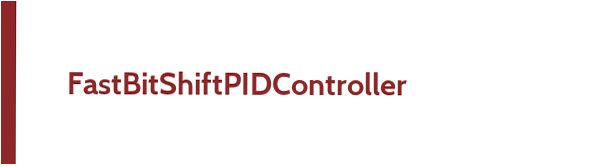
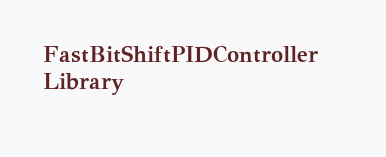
- FastBitShiftPIDController
+ FastBitShiftPIDController Library

